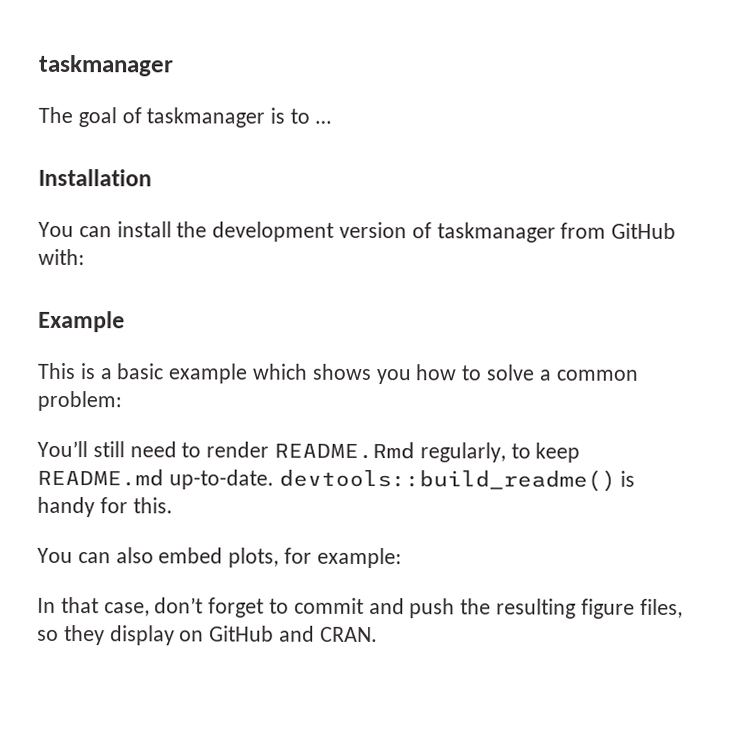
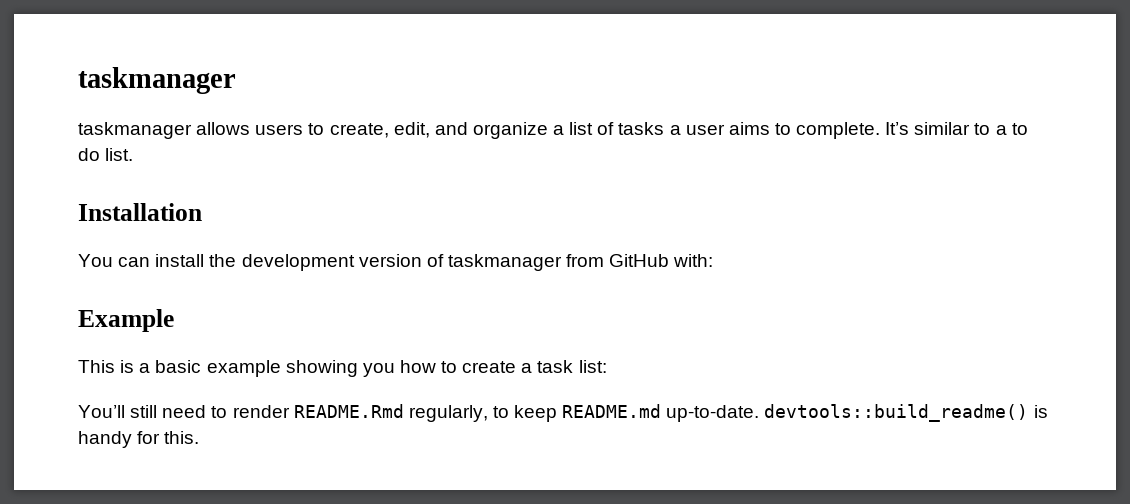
- The goal of taskmanager is to …
+ taskmanager allows users to create, edit, and organize a list of tasks a user aims to complete. It’s similar to a to do list.
- This is a basic example which shows you how to solve a common problem:
+ This is a basic example showing you how to create a task list:
- You can also embed plots, for example:
- In that case, don’t forget to commit and push the resulting figure files, so they display on GitHub and CRAN.

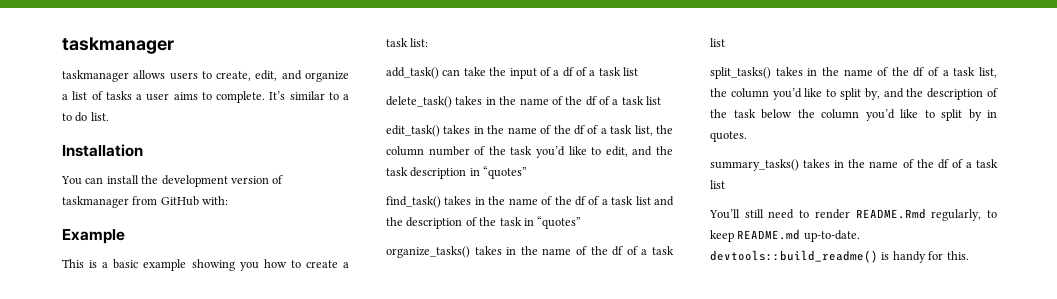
+ add_task() can take the input of a df of a task list
+ delete_task() takes in the name of the df of a task list
+ edit_task() takes in the name of the df of a task list, the column number of the task you’d like to edit, and the task description in “quotes”
+ find_task() takes in the name of the df of a task list and the description of the task in “quotes”
+ organize_tasks() takes in the name of the df of a task list
+ split_tasks() takes in the name of the df of a task list, the column you’d like to split by, and the description of the task below the column you’d like to split by in quotes.
+ summary_tasks() takes in the name of the df of a task list

